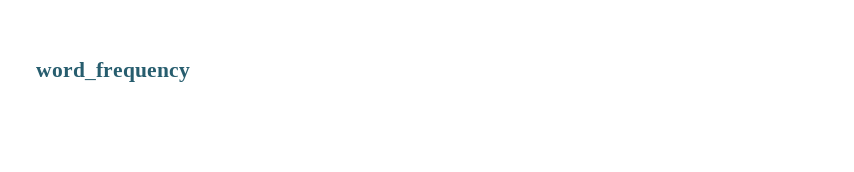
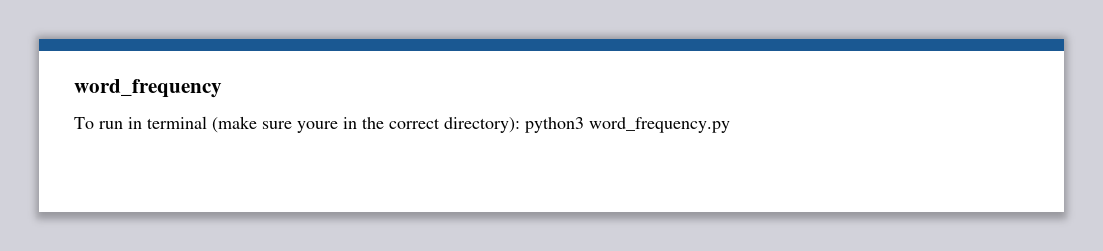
+ To run in terminal (make sure youre in the correct directory): python3 word_frequency.py

